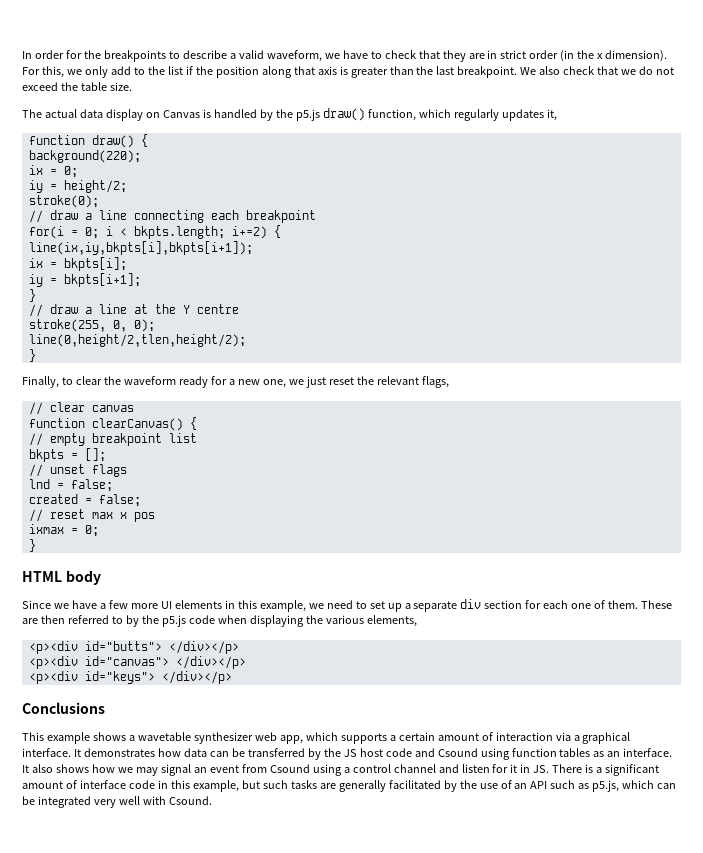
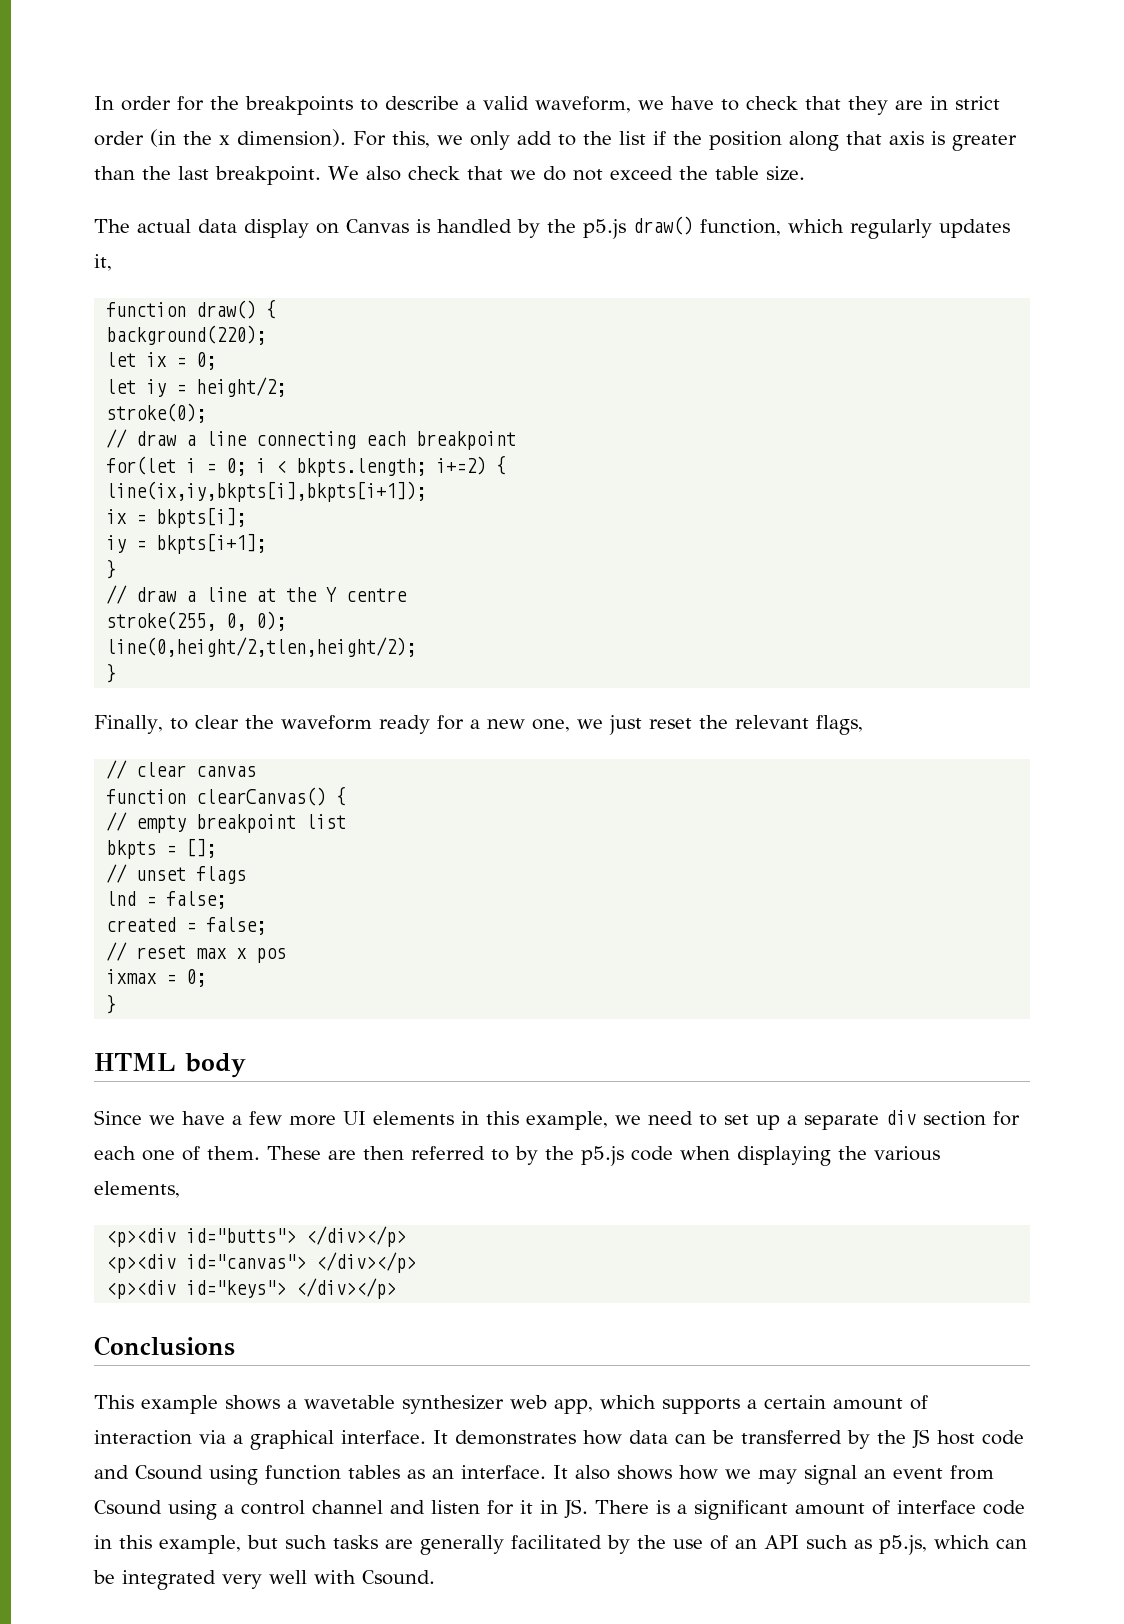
- ix = 0;
+ let ix = 0;
- iy = height/2;
+ let iy = height/2;
- for(i = 0; i < bkpts.length; i+=2) {
+ for(let i = 0; i < bkpts.length; i+=2) {

